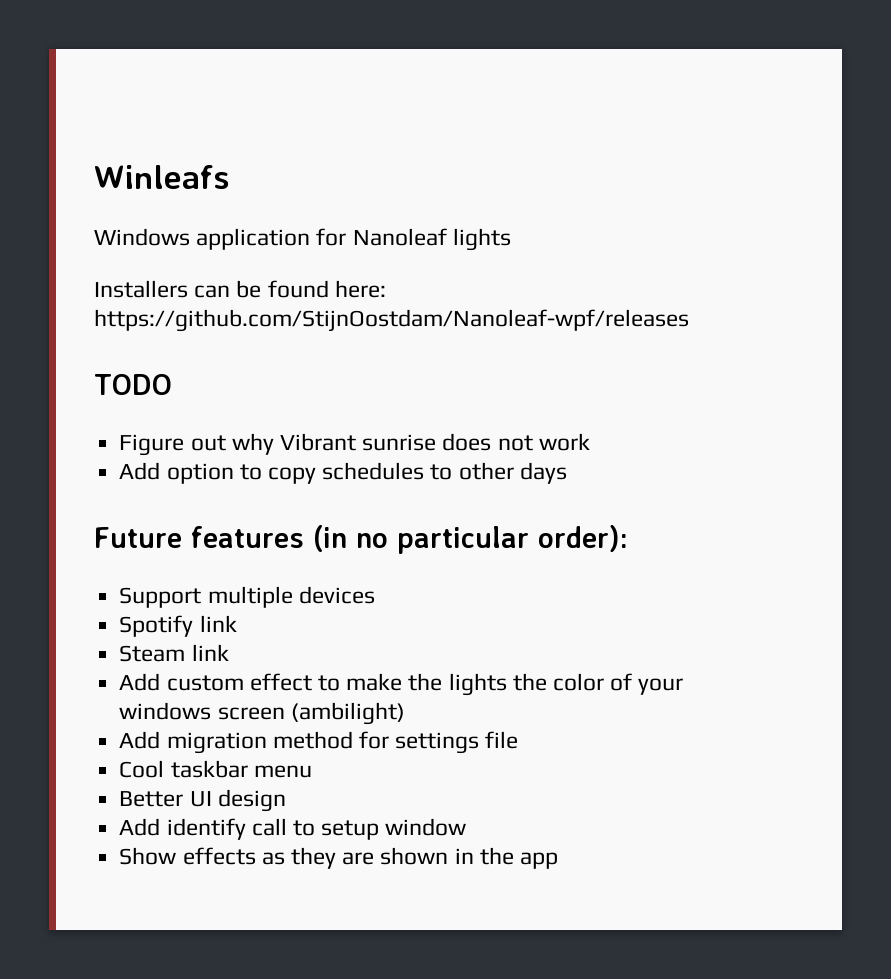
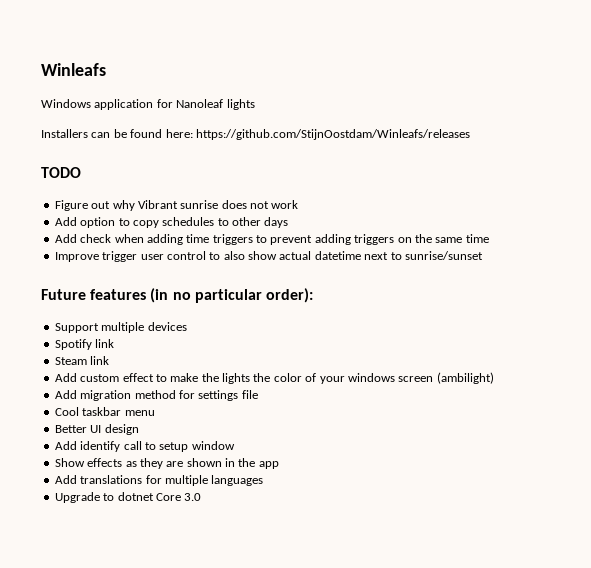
- Installers can be found here: https://github.com/StijnOostdam/Nanoleaf-wpf/releases
+ Installers can be found here: https://github.com/StijnOostdam/Winleafs/releases
+ Add check when adding time triggers to prevent adding triggers on the same time
+ Improve trigger user control to also show actual datetime next to sunrise/sunset
+ Add translations for multiple languages
+ Upgrade to dotnet Core 3.0

